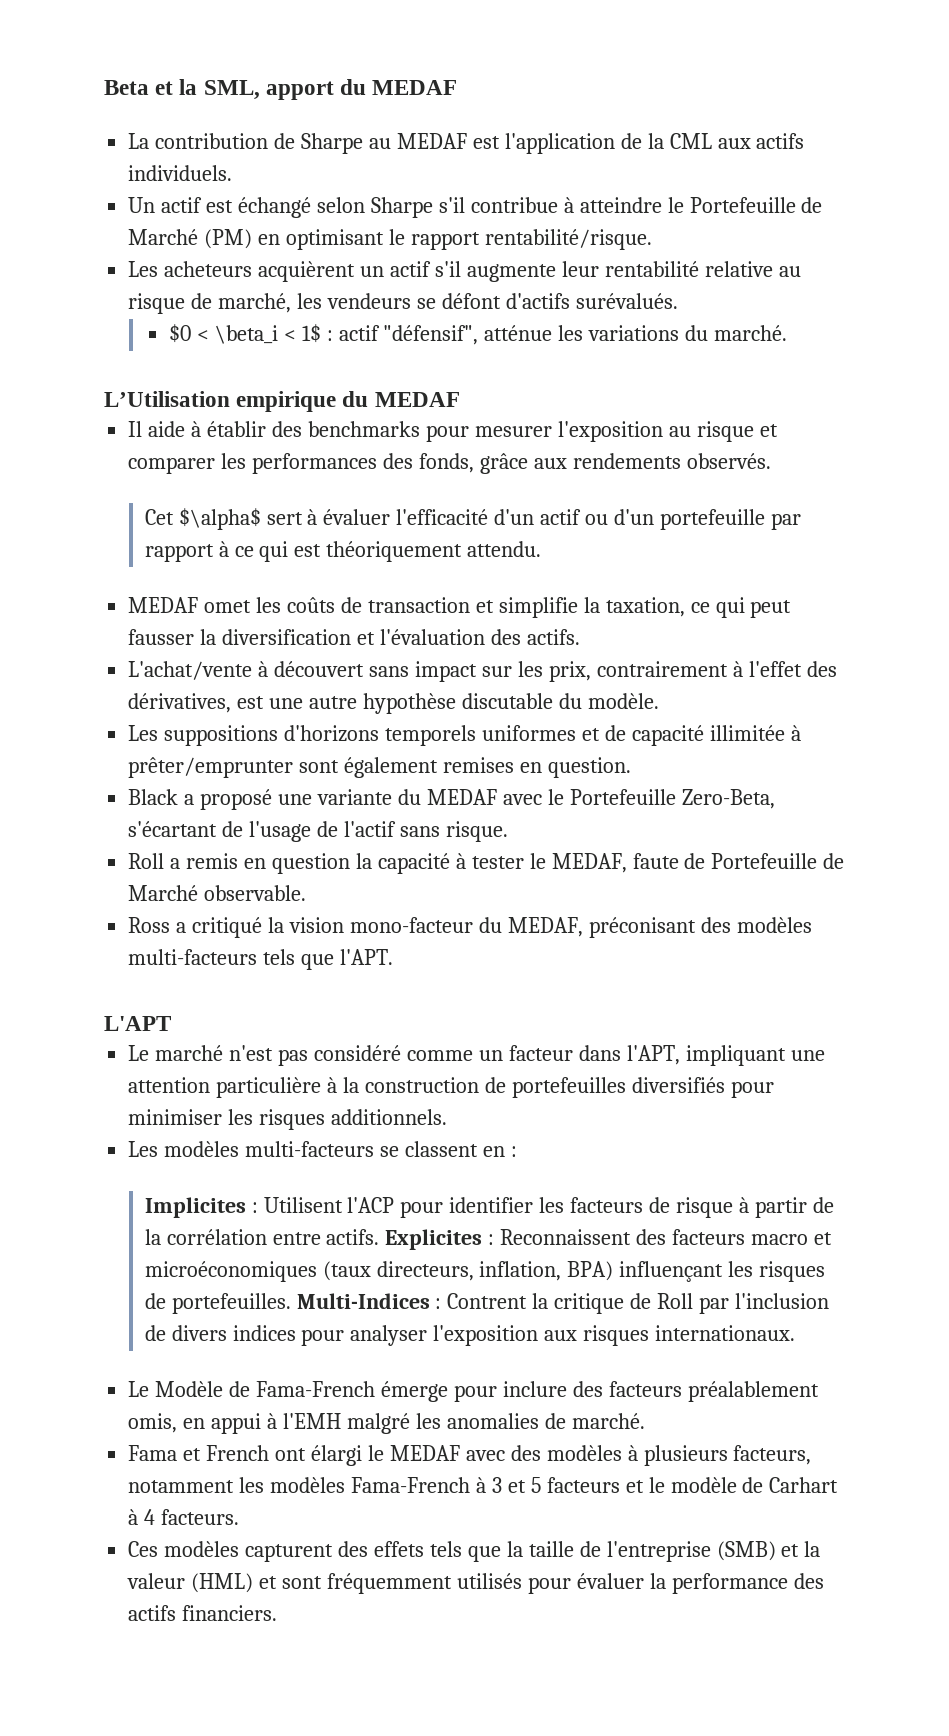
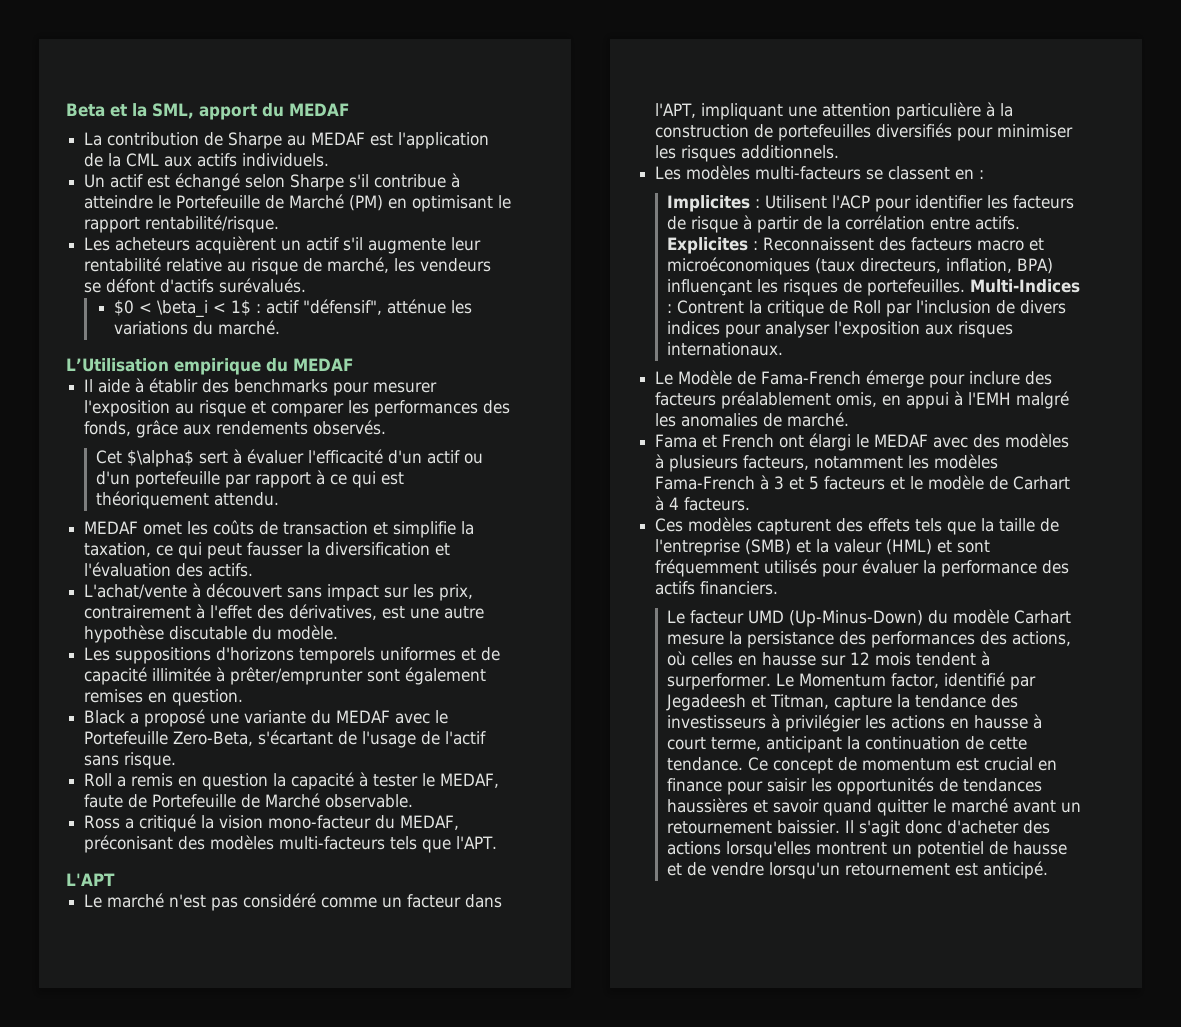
+ Le facteur UMD (Up-Minus-Down) du modèle Carhart mesure la persistance des performances des actions, où celles en hausse sur 12 mois tendent à surperformer. Le Momentum factor, identifié par Jegadeesh et Titman, capture la tendance des investisseurs à privilégier les actions en hausse à court terme, anticipant la continuation de cette tendance. Ce concept de momentum est crucial en finance pour saisir les opportunités de tendances haussières et savoir quand quitter le marché avant un retournement baissier. Il s'agit donc d'acheter des actions lorsqu'elles montrent un potentiel de hausse et de vendre lorsqu'un retournement est anticipé.

